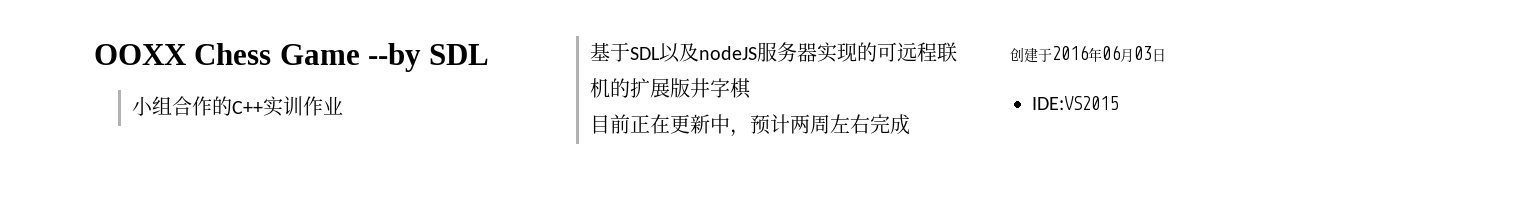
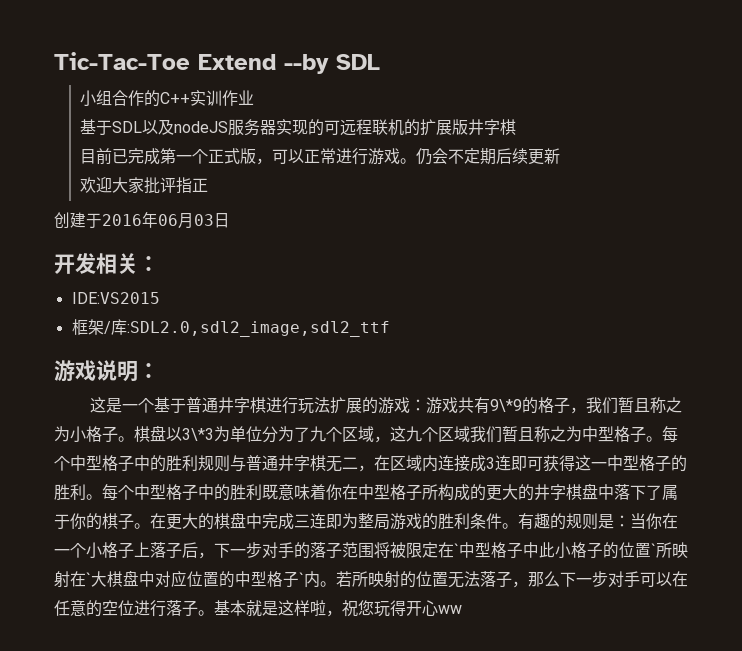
- OOXX Chess Game --by SDL
+ Tic-Tac-Toe Extend --by SDL
- 目前正在更新中，预计两周左右完成
+ 目前已完成第一个正式版，可以正常进行游戏。仍会不定期后续更新
+ 欢迎大家批评指正
+ 开发相关：
+ 框架/库:SDL2.0,sdl2_image,sdl2_ttf
+ 游戏说明：
+ 这是一个基于普通井字棋进行玩法扩展的游戏：游戏共有9\*9的格子，我们暂且称之为小格子。棋盘以3\*3为单位分为了九个区域，这九个区域我们暂且称之为中型格子。每个中型格子中的胜利规则与普通井字棋无二，在区域内连接成3连即可获得这一中型格子的胜利。每个中型格子中的胜利既意味着你在中型格子所构成的更大的井字棋盘中落下了属于你的棋子。在更大的棋盘中完成三连即为整局游戏的胜利条件。有趣的规则是：当你在一个小格子上落子后，下一步对手的落子范围将被限定在`中型格子中此小格子的位置`所映射在`大棋盘中对应位置的中型格子`内。若所映射的位置无法落子，那么下一步对手可以在任意的空位进行落子。基本就是这样啦，祝您玩得开心ww

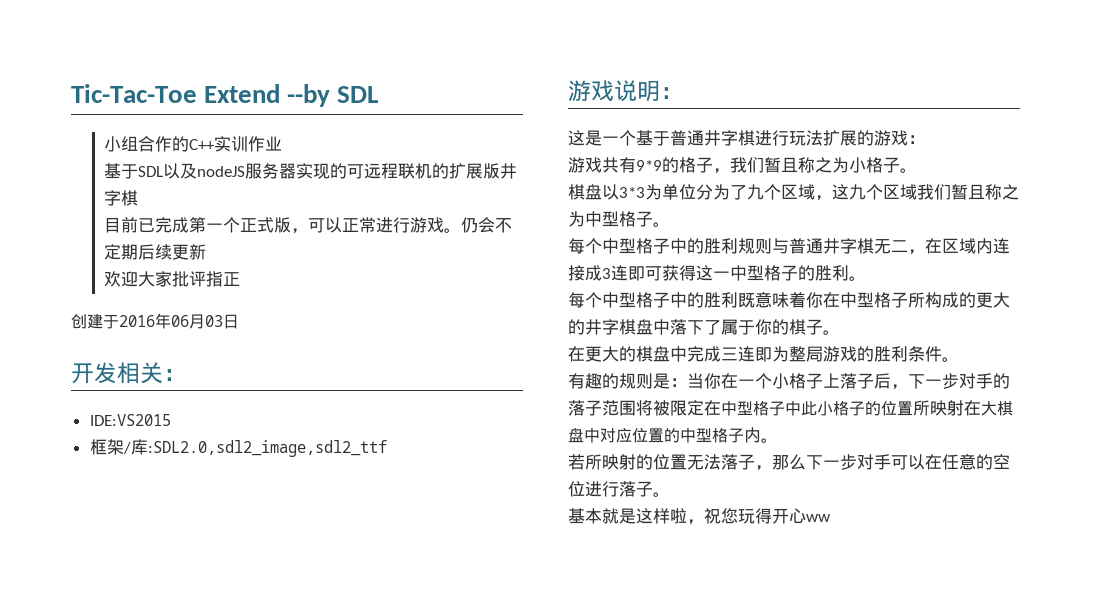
- 这是一个基于普通井字棋进行玩法扩展的游戏：游戏共有9\*9的格子，我们暂且称之为小格子。棋盘以3\*3为单位分为了九个区域，这九个区域我们暂且称之为中型格子。每个中型格子中的胜利规则与普通井字棋无二，在区域内连接成3连即可获得这一中型格子的胜利。每个中型格子中的胜利既意味着你在中型格子所构成的更大的井字棋盘中落下了属于你的棋子。在更大的棋盘中完成三连即为整局游戏的胜利条件。有趣的规则是：
+ 这是一个基于普通井字棋进行玩法扩展的游戏：
+ 游戏共有9*9的格子，我们暂且称之为小格子。
+ 棋盘以3*3为单位分为了九个区域，这九个区域我们暂且称之为中型格子。
+ 每个中型格子中的胜利规则与普通井字棋无二，在区域内连接成3连即可获得这一中型格子的胜利。
+ 每个中型格子中的胜利既意味着你在中型格子所构成的更大的井字棋盘中落下了属于你的棋子。
+ 在更大的棋盘中完成三连即为整局游戏的胜利条件。
+ 有趣的规则是：
- 当你在一个小格子上落子后，下一步对手的落子范围将被限定在`中型格子中此小格子的位置`所映射在`大棋盘中对应位置的中型格子`内。若所映射的位置无法落子，那么下一步对手可以在任意的空位进行落子。基本就是这样啦，祝您玩得开心ww
+ 当你在一个小格子上落子后，下一步对手的落子范围将被限定在中型格子中此小格子的位置所映射在大棋盘中对应位置的中型格子内。
+ 若所映射的位置无法落子，那么下一步对手可以在任意的空位进行落子。
+ 基本就是这样啦，祝您玩得开心ww

